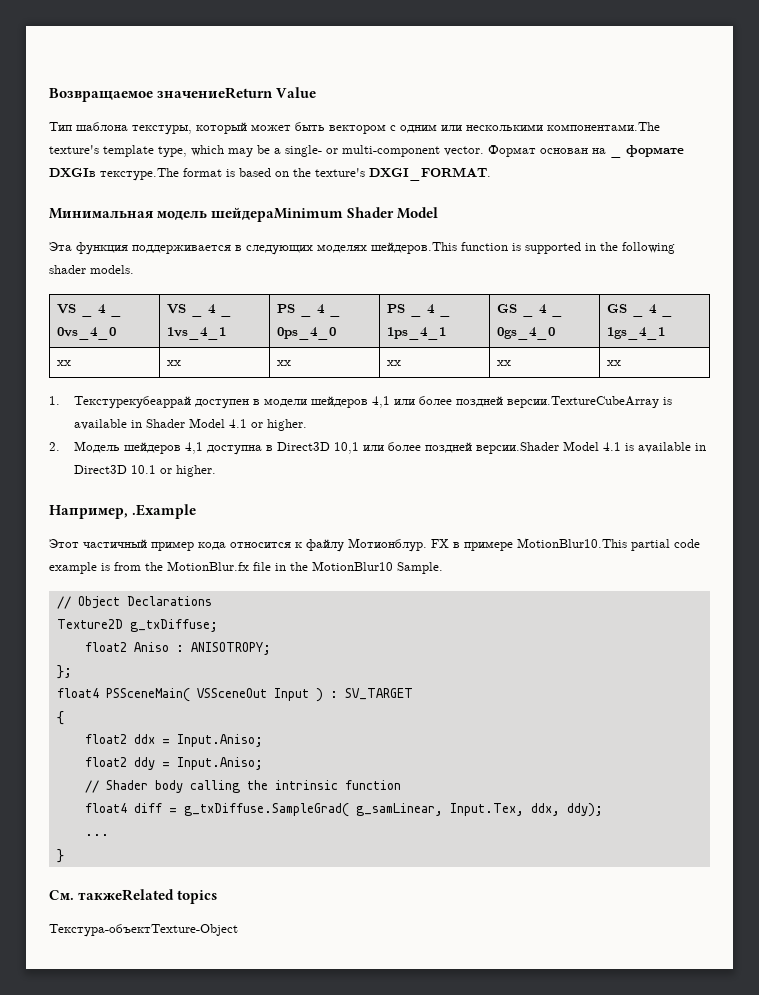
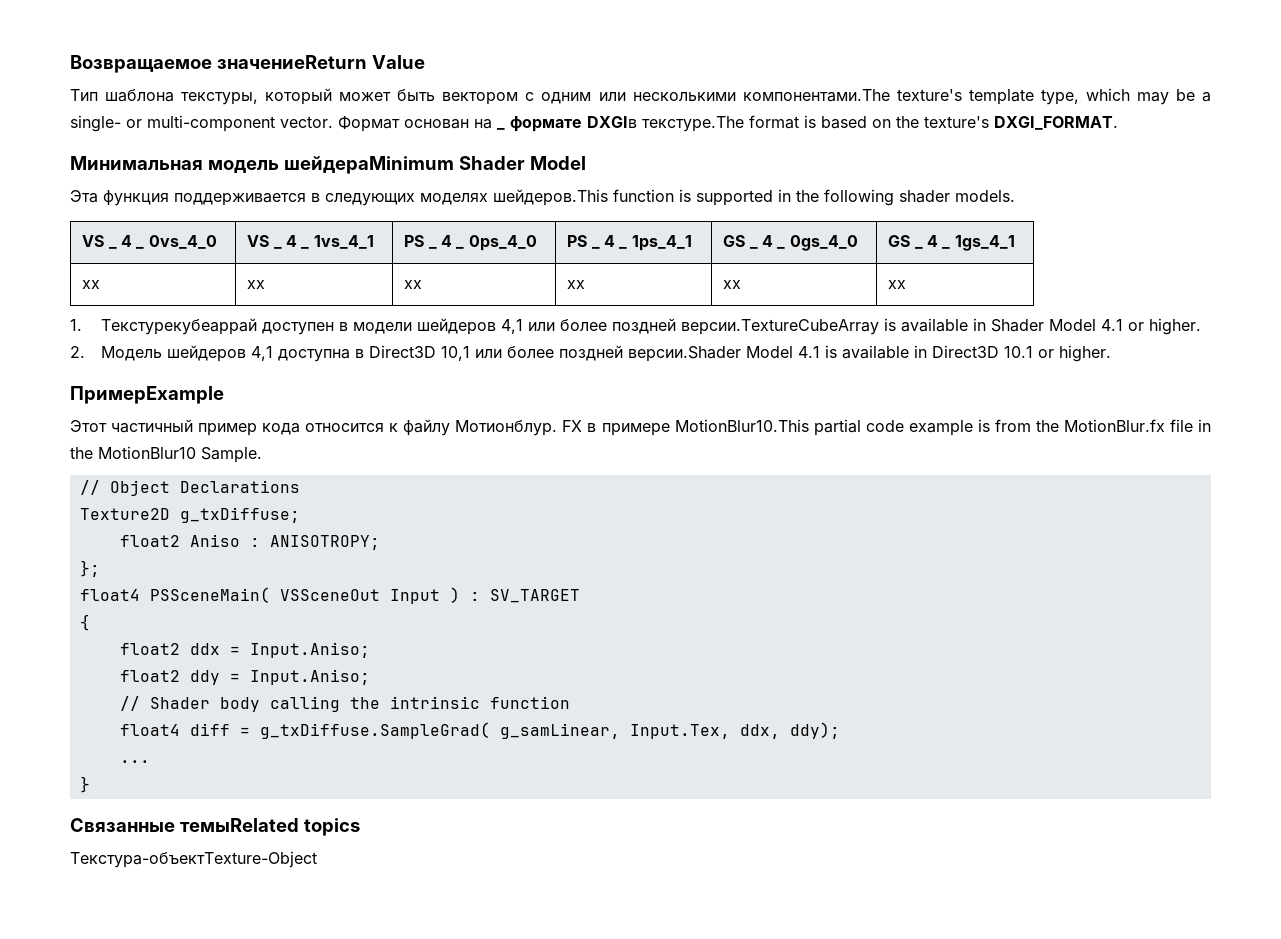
- Например, .Example
+ ПримерExample
- См. такжеRelated topics
+ Связанные темыRelated topics

